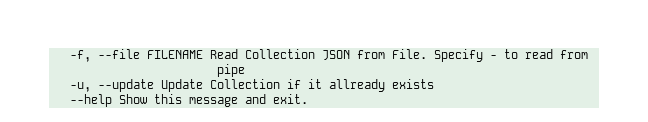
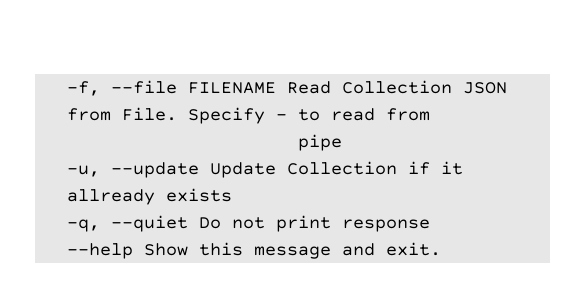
+ -q, --quiet Do not print response

